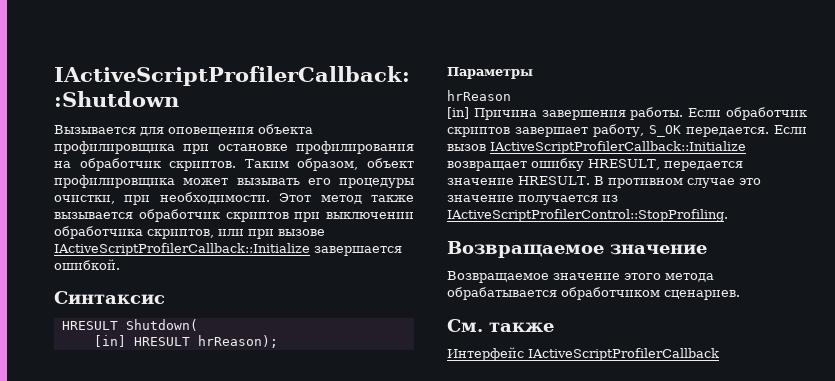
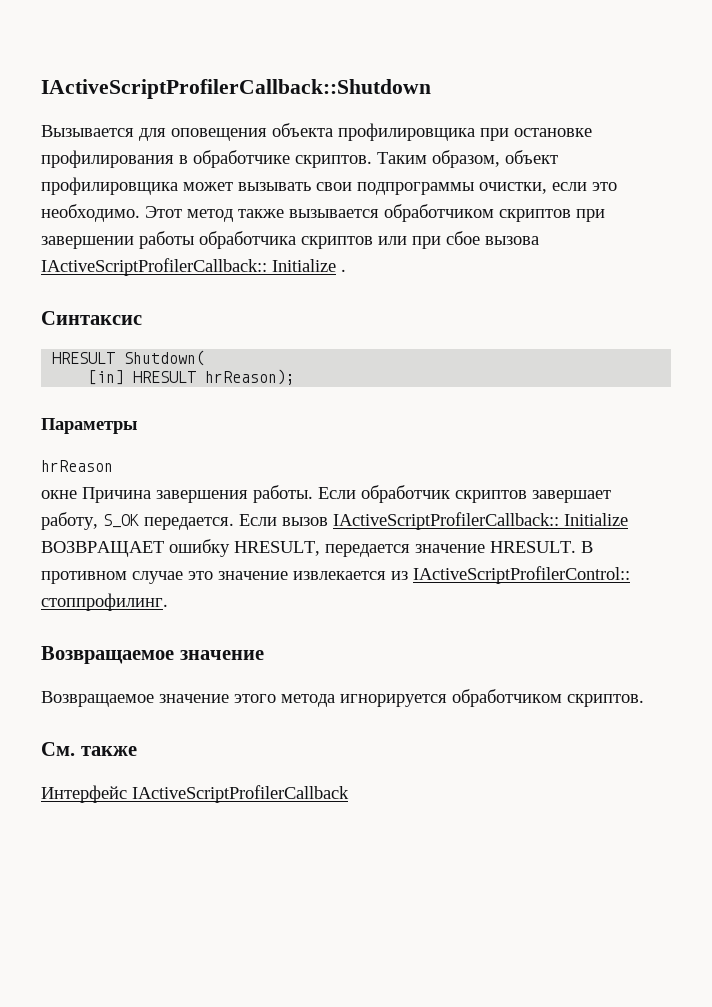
- Вызывается для оповещения объекта профилировщика при остановке профилирования на обработчик скриптов.
+ Вызывается для оповещения объекта профилировщика при остановке профилирования в обработчике скриптов.
- Таким образом, объект профилировщика может вызывать его процедуры очистки, при необходимости.
+ Таким образом, объект профилировщика может вызывать свои подпрограммы очистки, если это необходимо.
- Этот метод также вызывается обработчик скриптов при выключении обработчика скриптов, или при вызове IActiveScriptProfilerCallback::Initialize завершается ошибкой.
+ Этот метод также вызывается обработчиком скриптов при завершении работы обработчика скриптов или при сбое вызова IActiveScriptProfilerCallback:: Initialize .
- [in] Причина завершения работы.
+ окне Причина завершения работы.
- Если вызов IActiveScriptProfilerCallback::Initialize возвращает ошибку HRESULT, передается значение HRESULT.
+ Если вызов IActiveScriptProfilerCallback:: Initialize ВОЗВРАЩАЕТ ошибку HRESULT, передается значение HRESULT.
- В противном случае это значение получается из IActiveScriptProfilerControl::StopProfiling.
+ В противном случае это значение извлекается из IActiveScriptProfilerControl:: стоппрофилинг.
- Возвращаемое значение этого метода обрабатывается обработчиком сценариев.
+ Возвращаемое значение этого метода игнорируется обработчиком скриптов.

